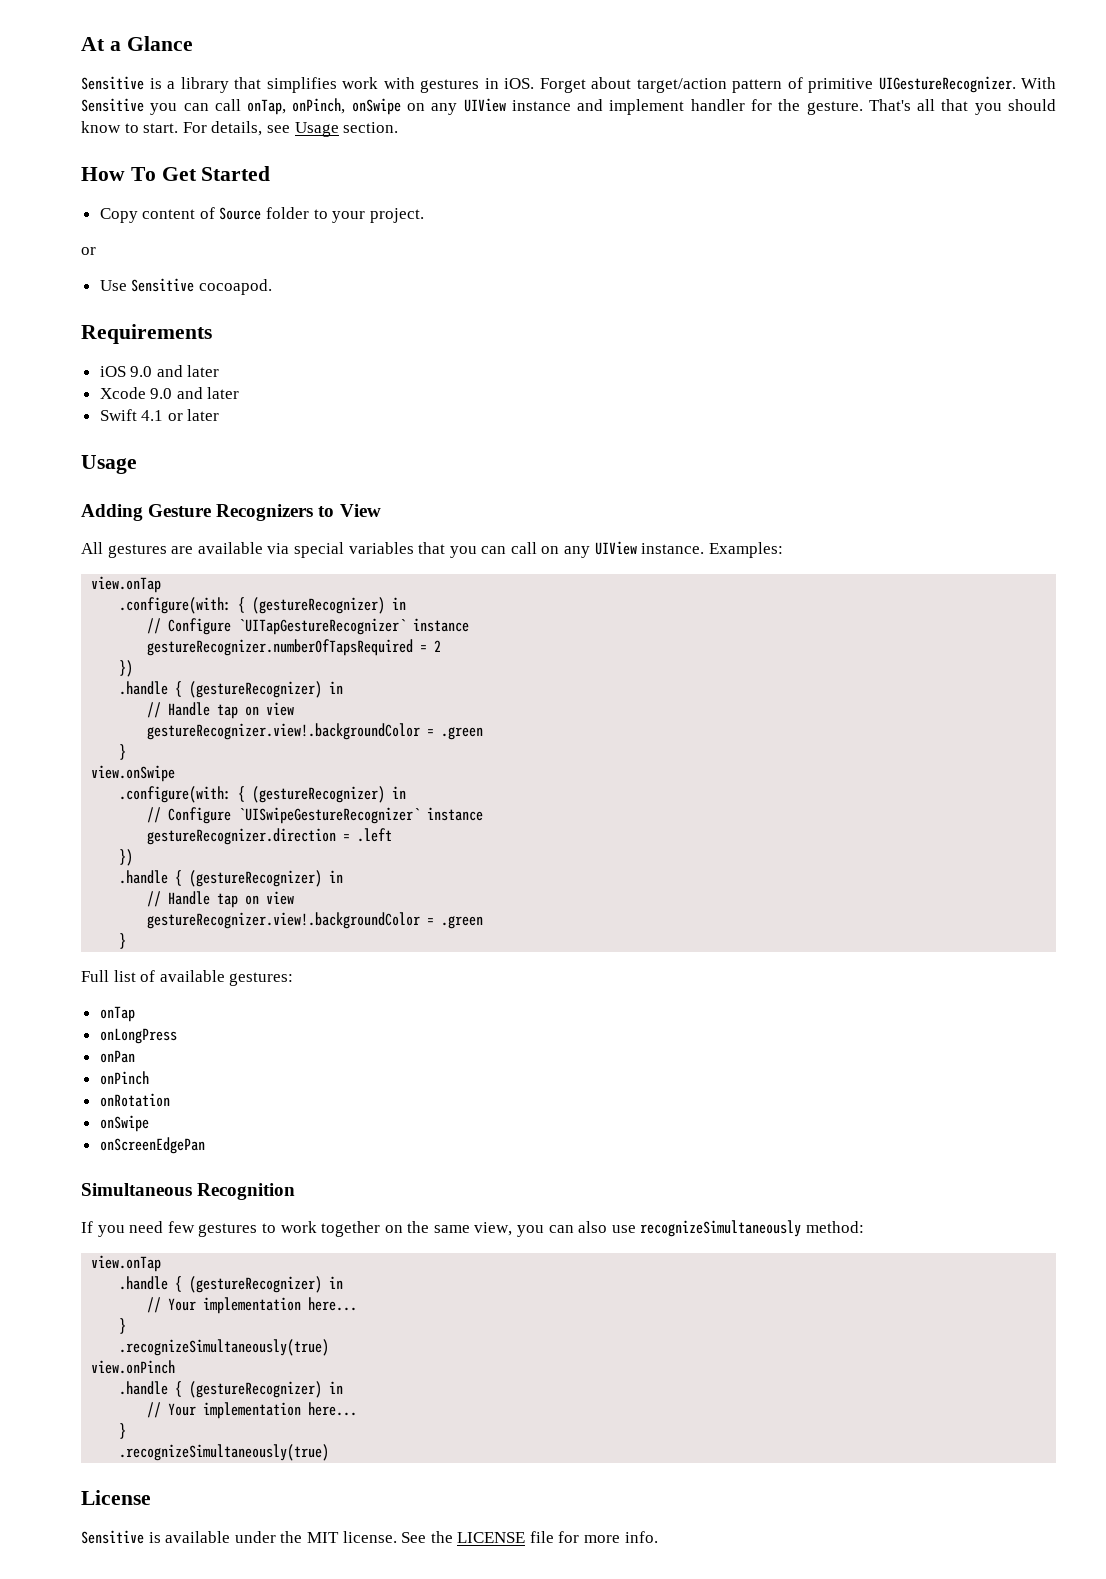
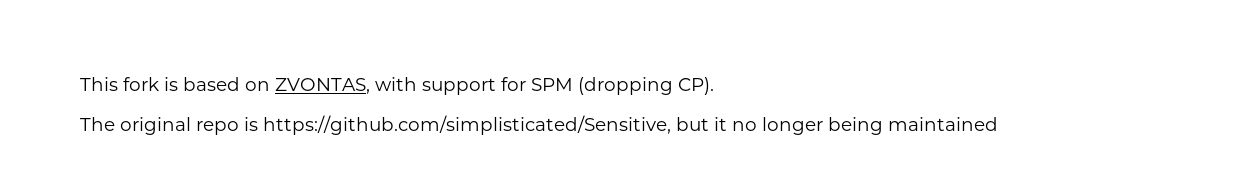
- At a Glance
- Sensitive is a library that simplifies work with gestures in iOS. Forget about target/action pattern of primitive UIGestureRecognizer. With Sensitive you can call onTap, onPinch, onSwipe on any UIView instance and implement handler for the gesture. That's all that you should know to start. For details, see Usage section.
- How To Get Started
- Copy content of Source folder to your project.
- or
- Use Sensitive cocoapod.
- Requirements
- iOS 9.0 and later
- Xcode 9.0 and later
- Swift 4.1 or later
- Usage
- Adding Gesture Recognizers to View
- All gestures are available via special variables that you can call on any UIView instance. Examples:
- view.onTap
- .configure(with: { (gestureRecognizer) in
- // Configure `UITapGestureRecognizer` instance
- gestureRecognizer.numberOfTapsRequired = 2
- })
- .handle { (gestureRecognizer) in
- // Handle tap on view
- gestureRecognizer.view!.backgroundColor = .green
- }
- view.onSwipe
- .configure(with: { (gestureRecognizer) in
- // Configure `UISwipeGestureRecognizer` instance
- gestureRecognizer.direction = .left
- })
- .handle { (gestureRecognizer) in
- // Handle tap on view
- gestureRecognizer.view!.backgroundColor = .green
- }
- Full list of available gestures:
- onTap
- onLongPress
- onPan
- onPinch
- onRotation
- onSwipe
- onScreenEdgePan
- Simultaneous Recognition
- If you need few gestures to work together on the same view, you can also use recognizeSimultaneously method:
- view.onTap
- .handle { (gestureRecognizer) in
- // Your implementation here...
- }
- .recognizeSimultaneously(true)
- view.onPinch
- .handle { (gestureRecognizer) in
- // Your implementation here...
- }
- .recognizeSimultaneously(true)
- License
- Sensitive is available under the MIT license. See the LICENSE file for more info.
+ This fork is based on ZVONTAS, with support for SPM (dropping CP).
+ The original repo is https://github.com/simplisticated/Sensitive, but it no longer being maintained

